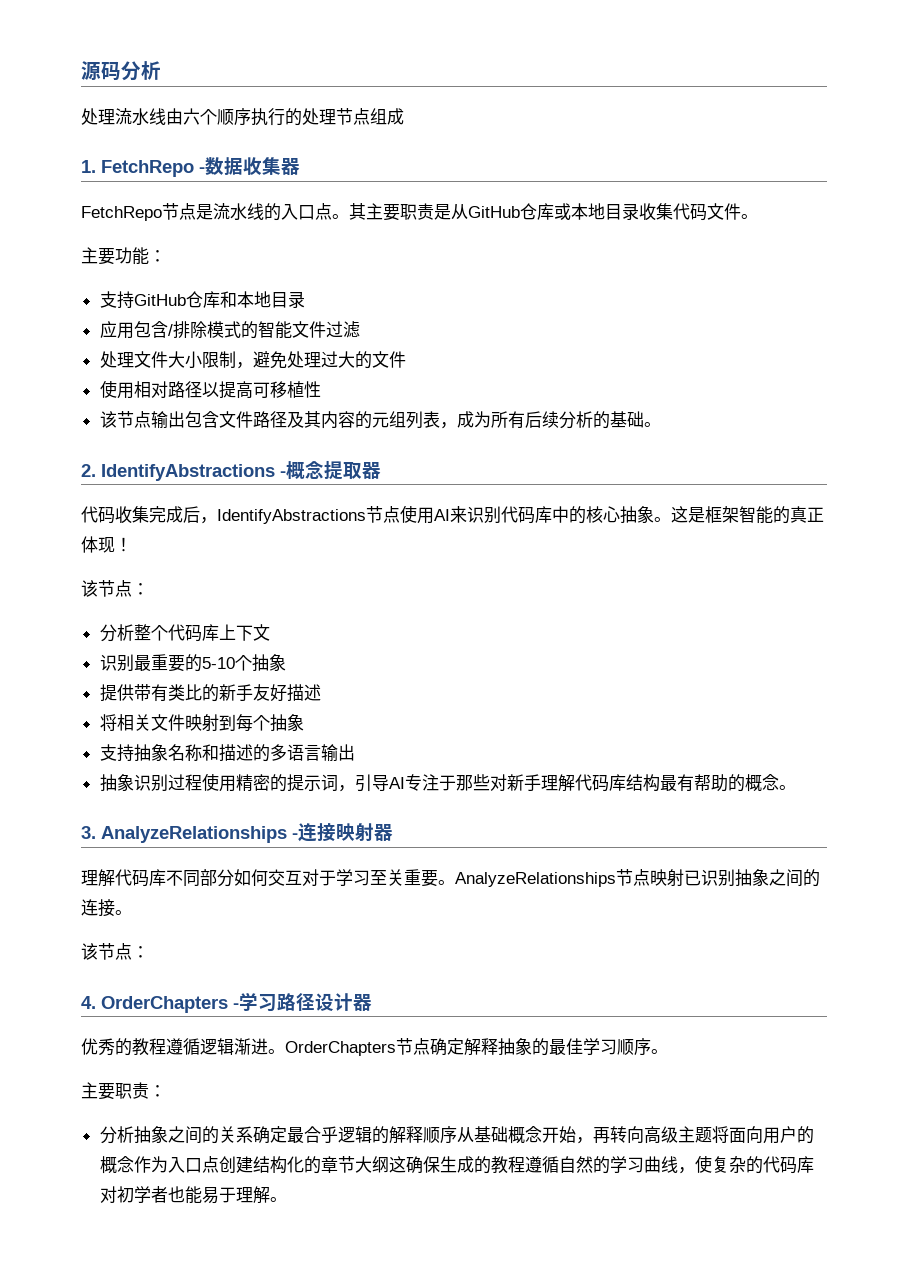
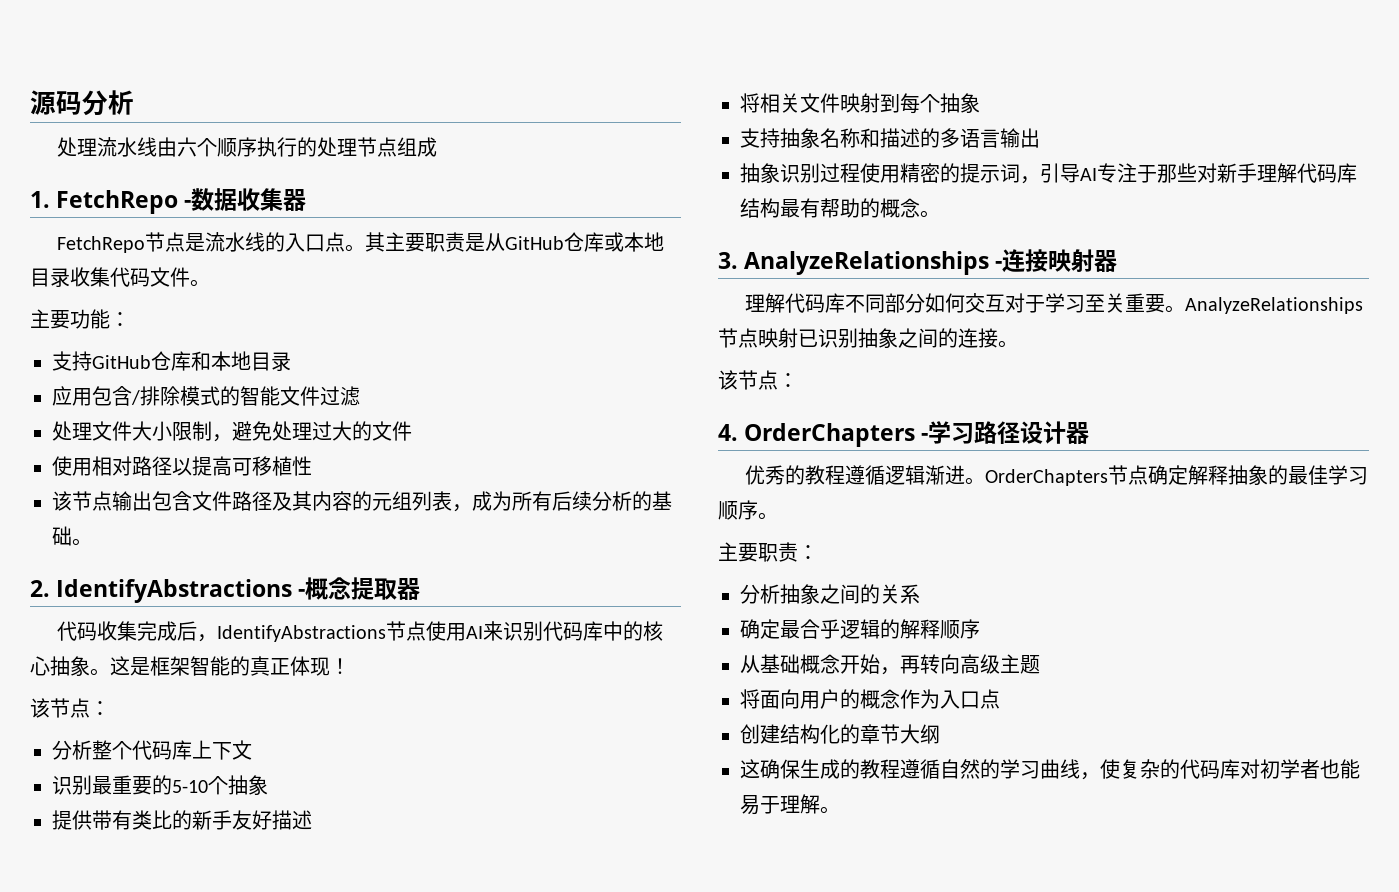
- 分析抽象之间的关系确定最合乎逻辑的解释顺序从基础概念开始，再转向高级主题将面向用户的概念作为入口点创建结构化的章节大纲这确保生成的教程遵循自然的学习曲线，使复杂的代码库对初学者也能易于理解。
+ 分析抽象之间的关系
+ 确定最合乎逻辑的解释顺序
+ 从基础概念开始，再转向高级主题
+ 将面向用户的概念作为入口点
+ 创建结构化的章节大纲
+ 这确保生成的教程遵循自然的学习曲线，使复杂的代码库对初学者也能易于理解。

